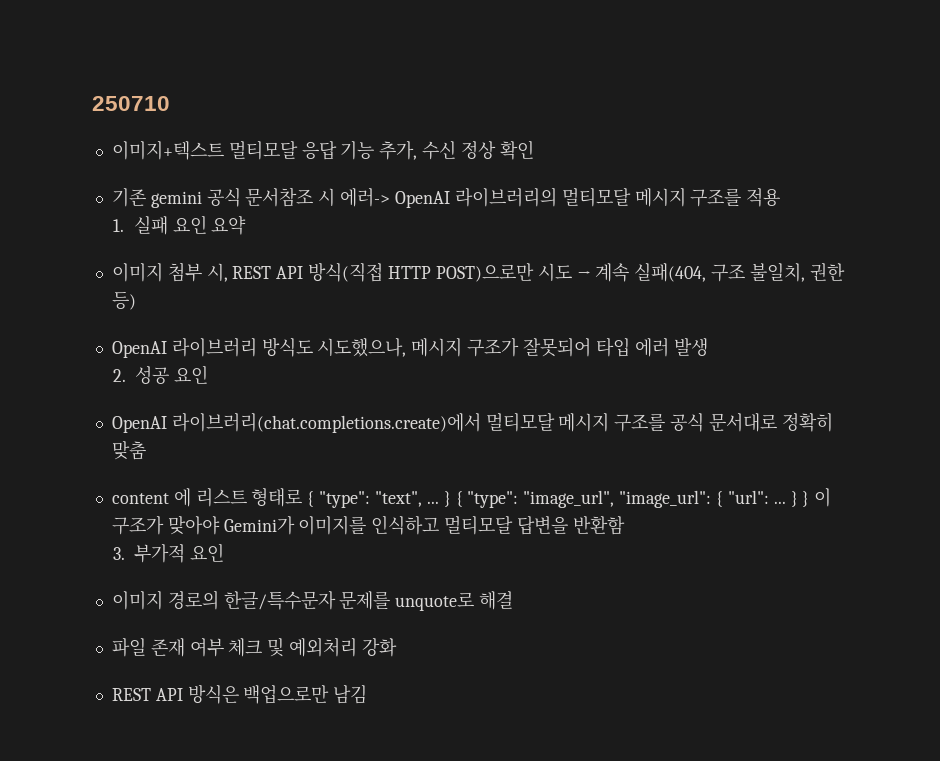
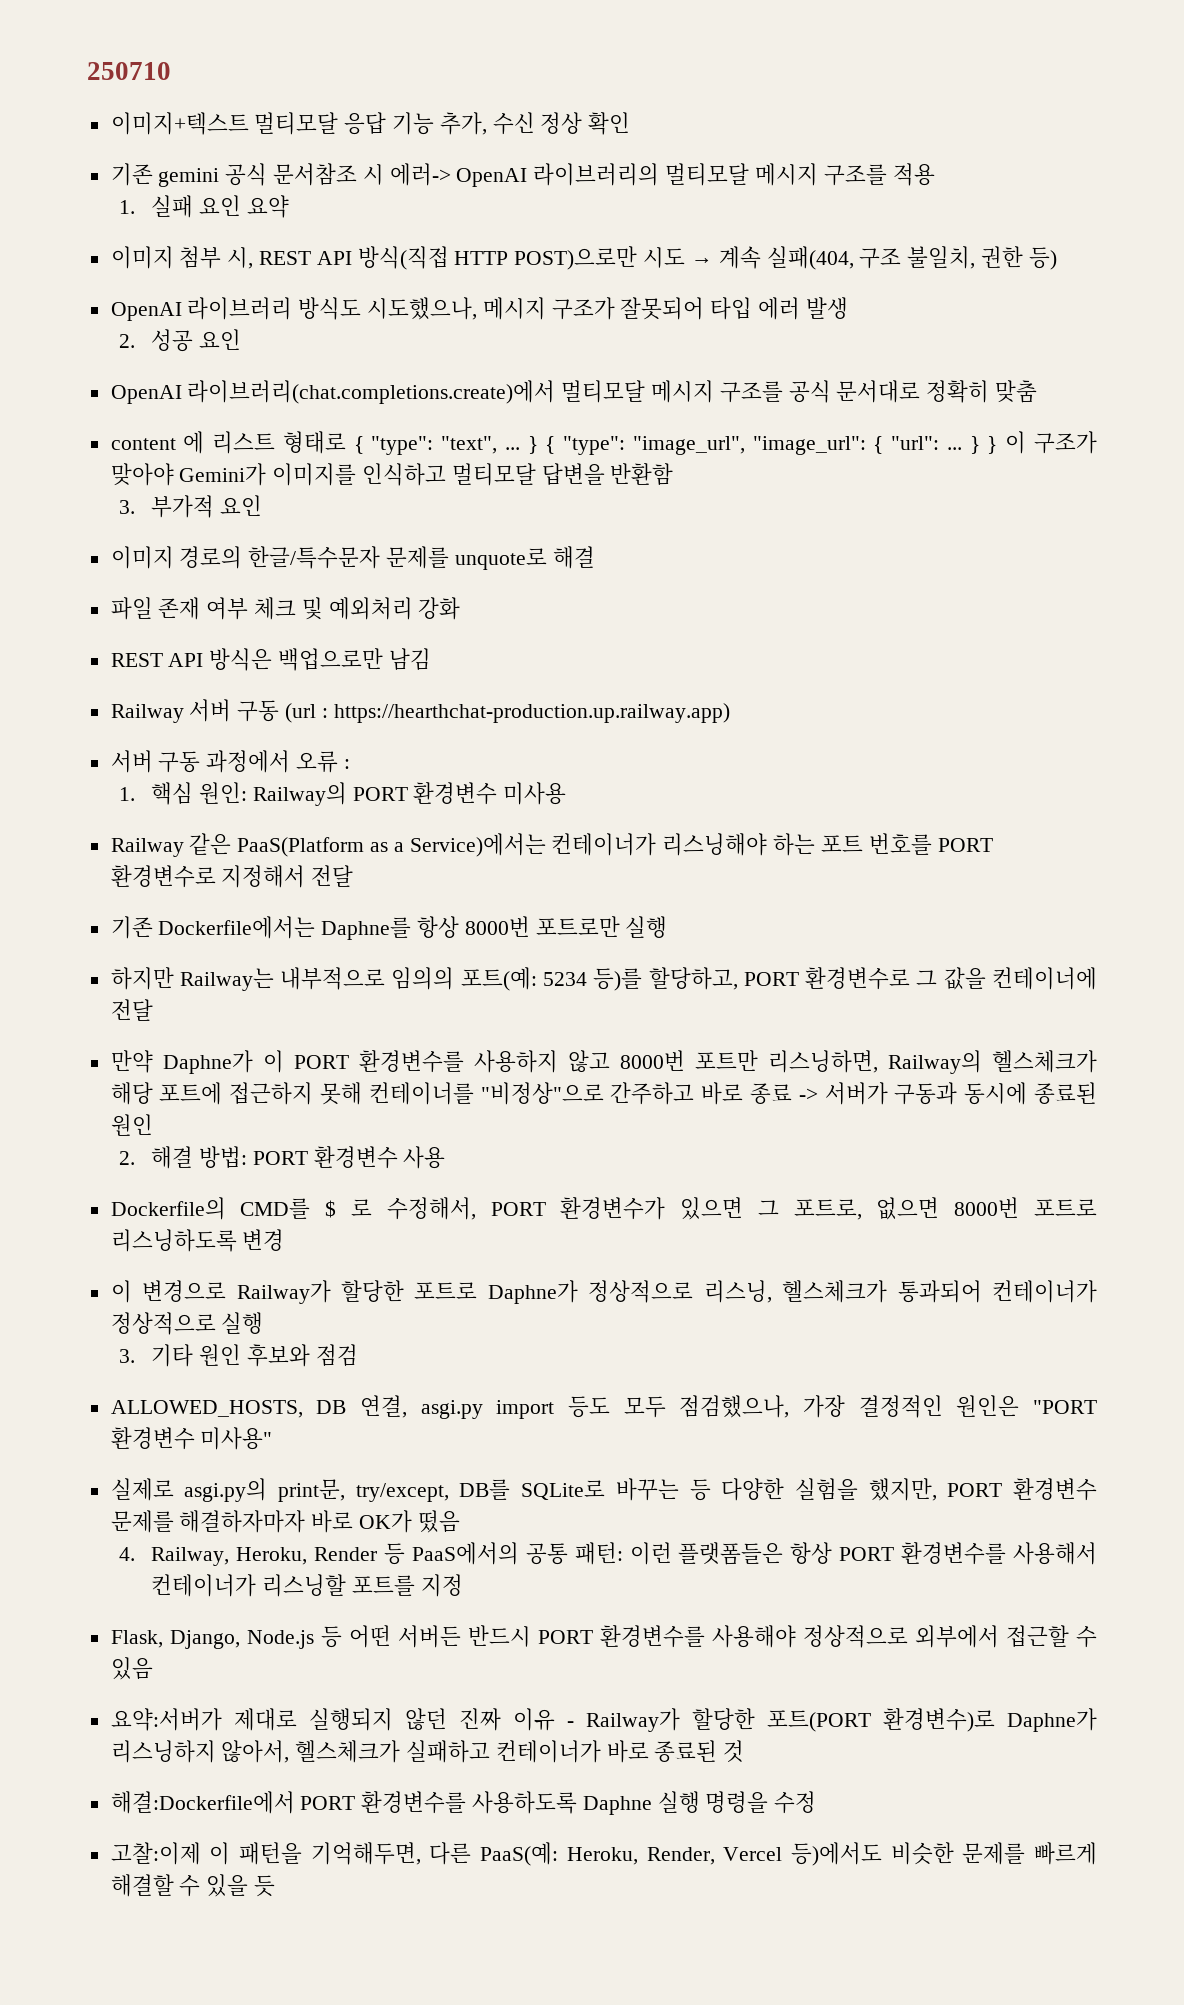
+ Railway 서버 구동 (url : https://hearthchat-production.up.railway.app)
+ 서버 구동 과정에서 오류 :
+ 1. 핵심 원인: Railway의 PORT 환경변수 미사용
+ Railway 같은 PaaS(Platform as a Service)에서는 컨테이너가 리스닝해야 하는 포트 번호를 PORT 환경변수로 지정해서 전달
+ 기존 Dockerfile에서는 Daphne를 항상 8000번 포트로만 실행
+ 하지만 Railway는 내부적으로 임의의 포트(예: 5234 등)를 할당하고, PORT 환경변수로 그 값을 컨테이너에 전달
+ 만약 Daphne가 이 PORT 환경변수를 사용하지 않고 8000번 포트만 리스닝하면, Railway의 헬스체크가 해당 포트에 접근하지 못해 컨테이너를 "비정상"으로 간주하고 바로 종료 -> 서버가 구동과 동시에 종료된 원인
+ 2. 해결 방법: PORT 환경변수 사용
+ Dockerfile의 CMD를 $ 로 수정해서, PORT 환경변수가 있으면 그 포트로, 없으면 8000번 포트로 리스닝하도록 변경
+ 이 변경으로 Railway가 할당한 포트로 Daphne가 정상적으로 리스닝, 헬스체크가 통과되어 컨테이너가 정상적으로 실행
+ 3. 기타 원인 후보와 점검
+ ALLOWED_HOSTS, DB 연결, asgi.py import 등도 모두 점검했으나, 가장 결정적인 원인은 "PORT 환경변수 미사용"
+ 실제로 asgi.py의 print문, try/except, DB를 SQLite로 바꾸는 등 다양한 실험을 했지만, PORT 환경변수 문제를 해결하자마자 바로 OK가 떴음
+ 4. Railway, Heroku, Render 등 PaaS에서의 공통 패턴: 이런 플랫폼들은 항상 PORT 환경변수를 사용해서 컨테이너가 리스닝할 포트를 지정
+ Flask, Django, Node.js 등 어떤 서버든 반드시 PORT 환경변수를 사용해야 정상적으로 외부에서 접근할 수 있음
+ 요약:서버가 제대로 실행되지 않던 진짜 이유 - Railway가 할당한 포트(PORT 환경변수)로 Daphne가 리스닝하지 않아서, 헬스체크가 실패하고 컨테이너가 바로 종료된 것
+ 해결:Dockerfile에서 PORT 환경변수를 사용하도록 Daphne 실행 명령을 수정
+ 고찰:이제 이 패턴을 기억해두면, 다른 PaaS(예: Heroku, Render, Vercel 등)에서도 비슷한 문제를 빠르게 해결할 수 있을 듯

